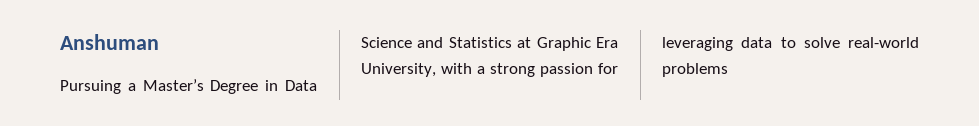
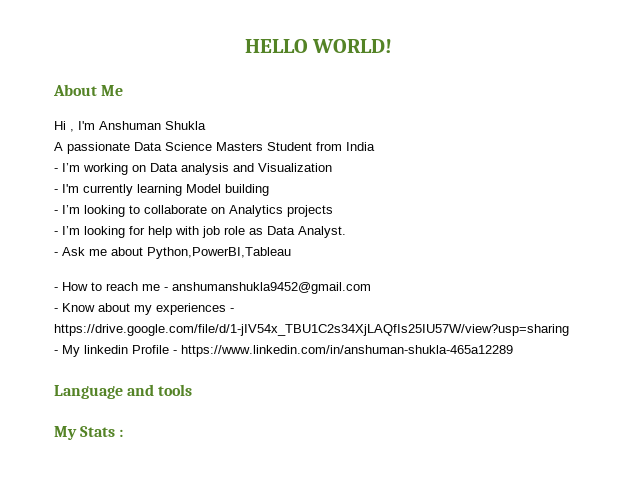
- Anshuman
- Pursuing a Master’s Degree in Data Science and Statistics at Graphic Era University, with a strong passion for leveraging data to solve real-world problems
+ HELLO WORLD!
+ About Me
+ Hi , I'm Anshuman Shukla
+ A passionate Data Science Masters Student from India
+ - I’m working on Data analysis and Visualization
+ - I'm currently learning Model building
+ - I’m looking to collaborate on Analytics projects
+ - I’m looking for help with job role as Data Analyst.
+ - Ask me about Python,PowerBI,Tableau
+ - How to reach me - anshumanshukla9452@gmail.com
+ - Know about my experiences - https://drive.google.com/file/d/1-jIV54x_TBU1C2s34XjLAQfIs25IU57W/view?usp=sharing
+ - My linkedin Profile - https://www.linkedin.com/in/anshuman-shukla-465a12289
+ Language and tools
+ My Stats :

